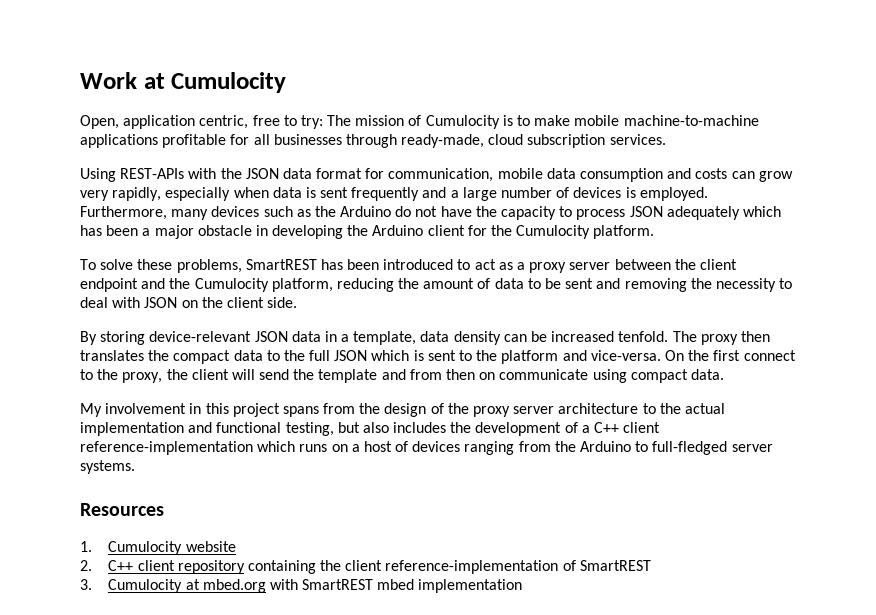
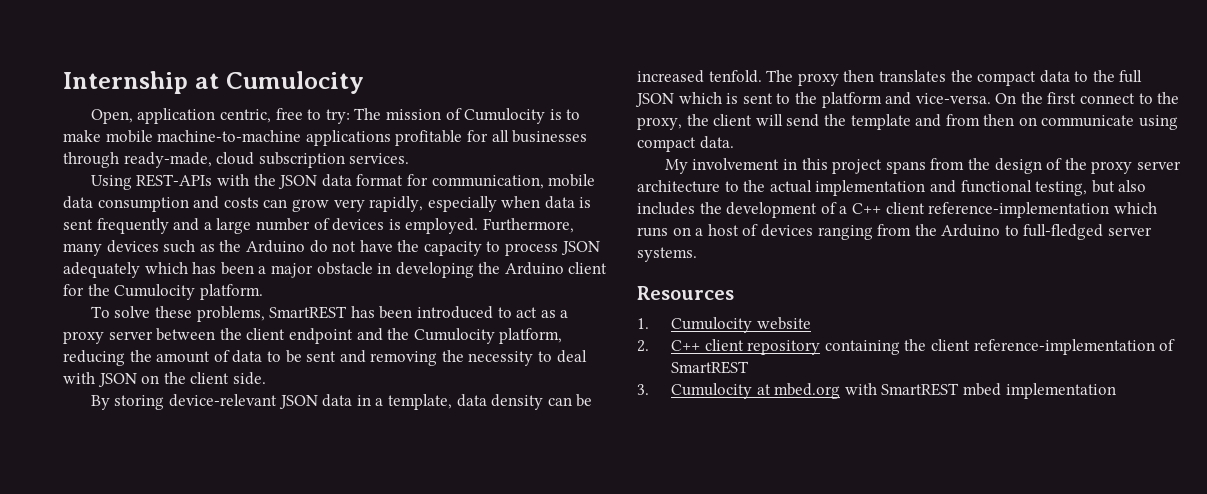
- Work at Cumulocity
+ Internship at Cumulocity

